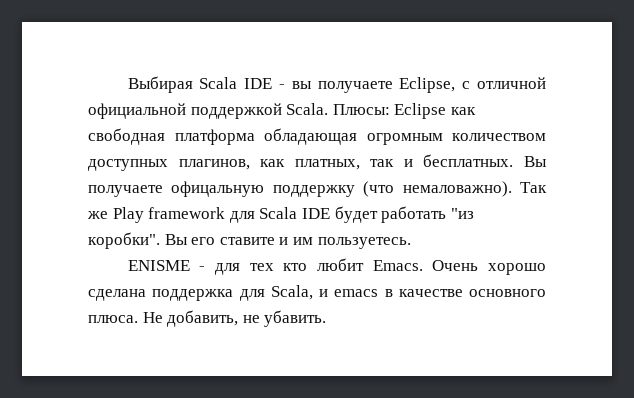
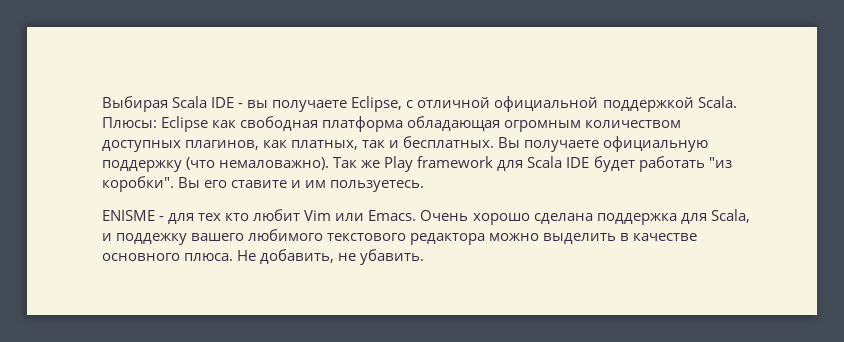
- Вы получаете офицальную поддержку (что немаловажно).
+ Вы получаете официальную поддержку (что немаловажно).
- ENISME - для тех кто любит Emacs.
+ ENISME - для тех кто любит Vim или Emacs.
- Очень хорошо сделана поддержка для Scala, и emacs в качестве основного плюса.
+ Очень хорошо сделана поддержка для Scala, и поддежку вашего любимого текстового редактора можно выделить в качестве основного плюса.

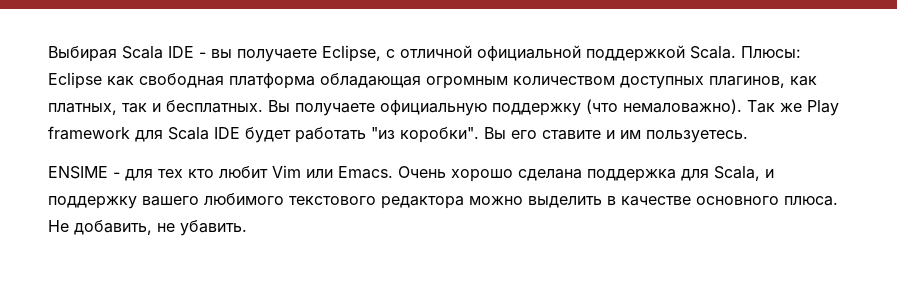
- ENISME - для тех кто любит Vim или Emacs.
+ ENSIME - для тех кто любит Vim или Emacs.
- Очень хорошо сделана поддержка для Scala, и поддежку вашего любимого текстового редактора можно выделить в качестве основного плюса.
+ Очень хорошо сделана поддержка для Scala, и поддержку вашего любимого текстового редактора можно выделить в качестве основного плюса.

